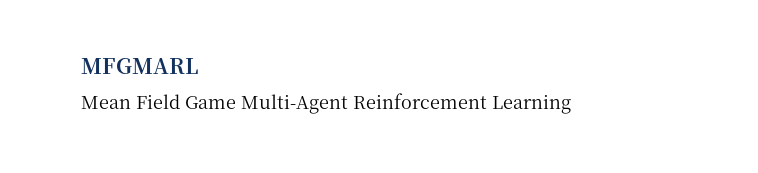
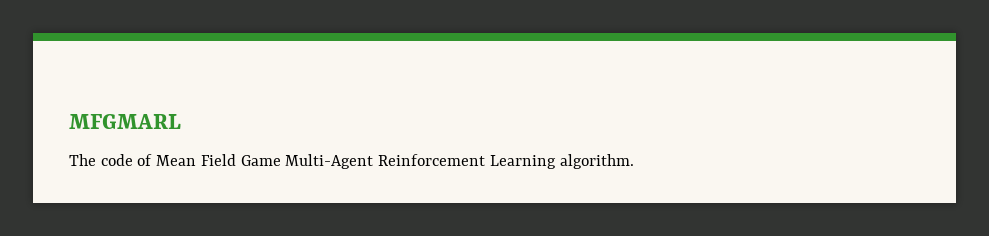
- Mean Field Game Multi-Agent Reinforcement Learning
+ The code of Mean Field Game Multi-Agent Reinforcement Learning algorithm.

